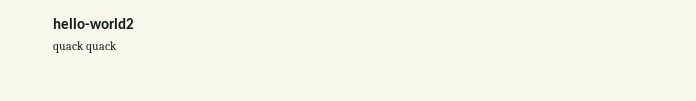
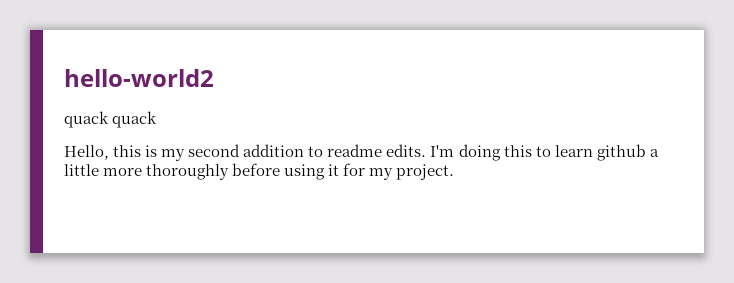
+ Hello, this is my second addition to readme edits. I'm doing this to learn github a little more thoroughly before using it for my project.

